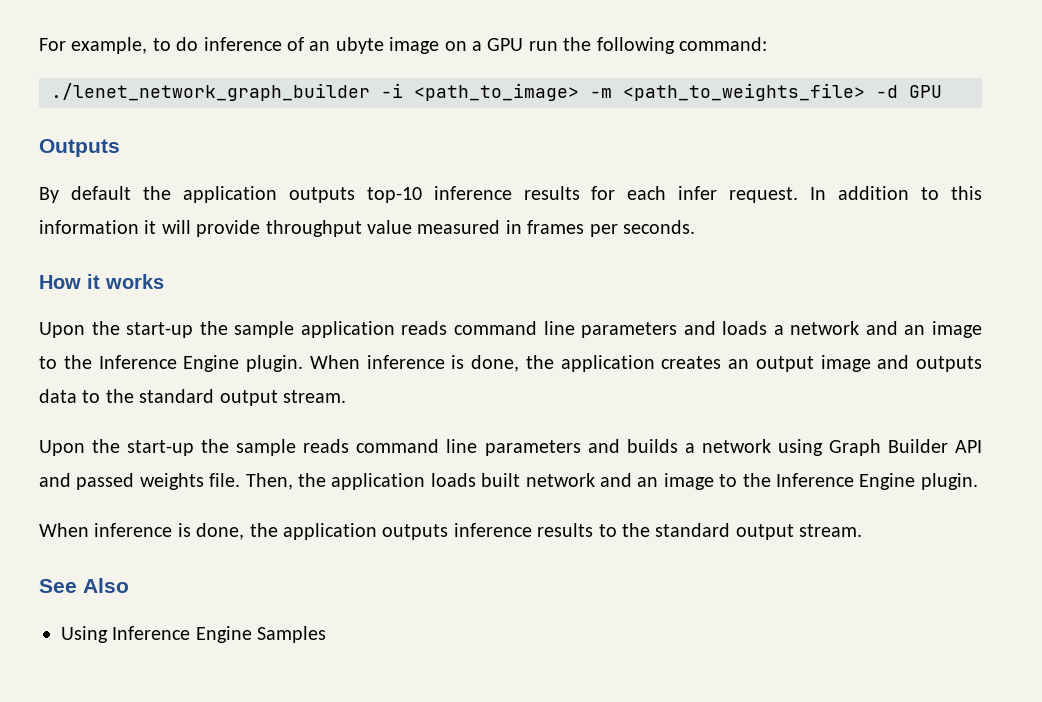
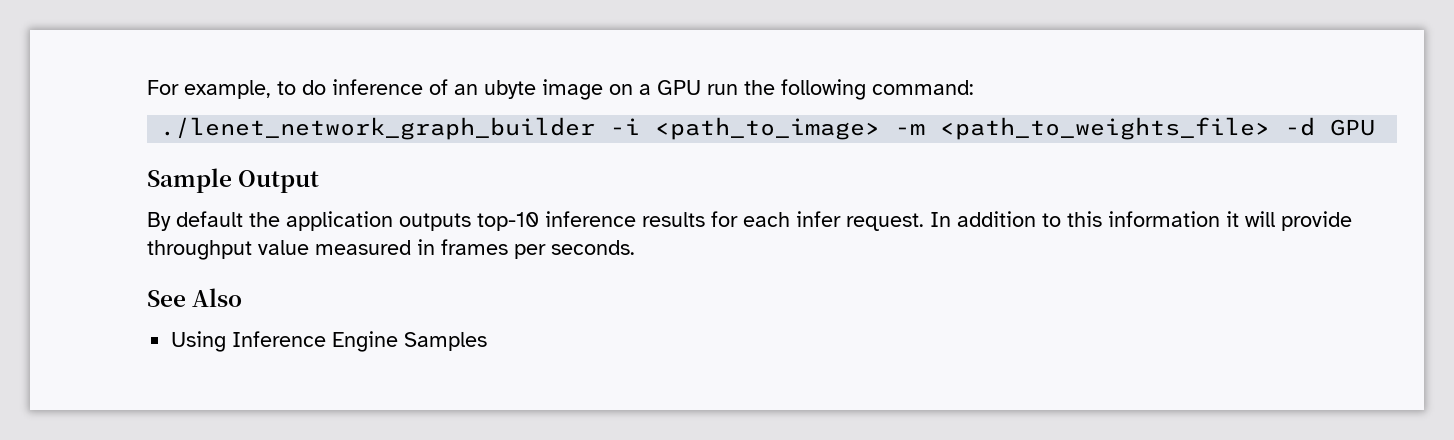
- Outputs
+ Sample Output
- How it works
- Upon the start-up the sample application reads command line parameters and loads a network and an image to the Inference Engine plugin. When inference is done, the application creates an output image and outputs data to the standard output stream.
- Upon the start-up the sample reads command line parameters and builds a network using Graph Builder API and passed weights file. Then, the application loads built network and an image to the Inference Engine plugin.
- When inference is done, the application outputs inference results to the standard output stream.

